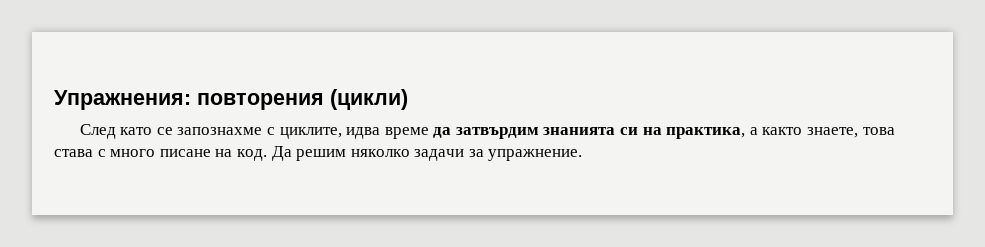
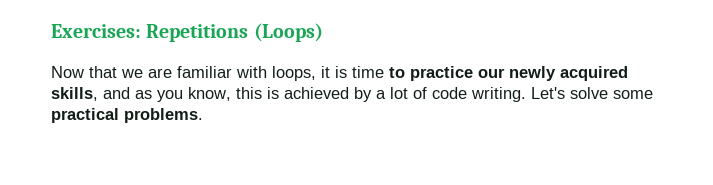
- Упражнения: повторения (цикли)
- След като се запознахме с циклите, идва време да затвърдим знанията си на практика, а както знаете, това става с много писане на код. Да решим няколко задачи за упражнение.
+ Exercises: Repetitions (Loops)
+ Now that we are familiar with loops, it is time to practice our newly acquired skills, and as you know, this is achieved by a lot of code writing. Let's solve some practical problems.

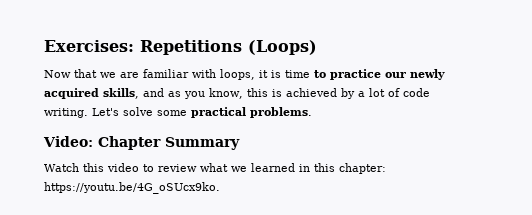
+ Video: Chapter Summary
+ Watch this video to review what we learned in this chapter: https://youtu.be/4G_oSUcx9ko.

